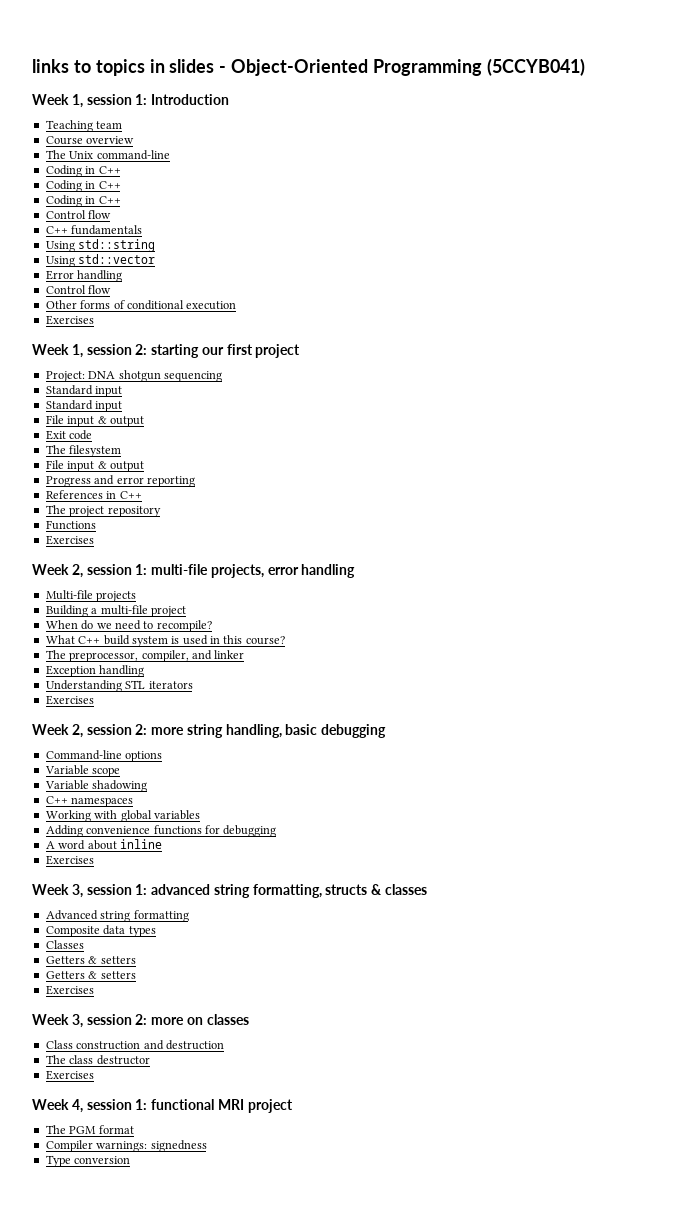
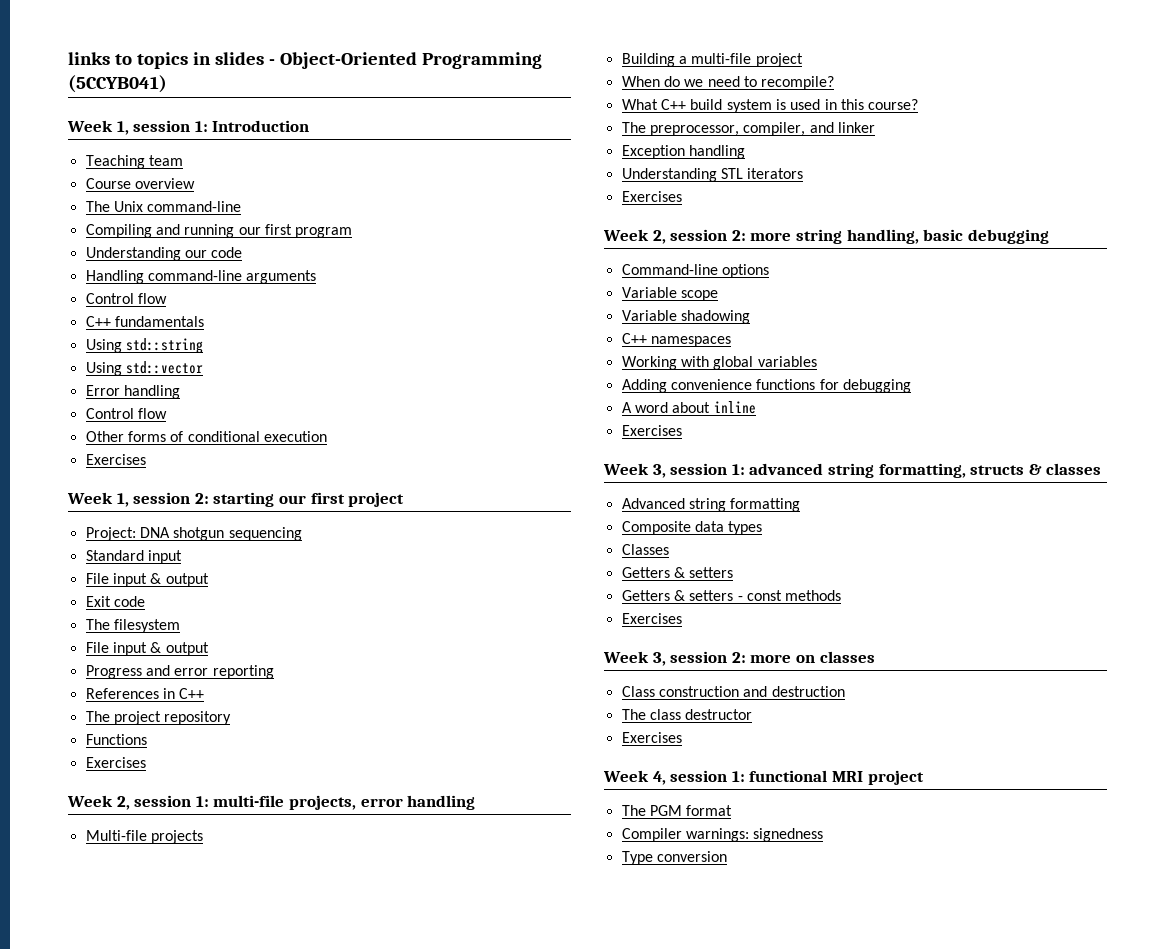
  The Unix command-line
- Coding in C++
- Coding in C++
- Coding in C++
+ Compiling and running our first program
+ Understanding our code
+ Handling command-line arguments
  Project: DNA shotgun sequencing
- Standard input
  Classes
  Getters & setters
- Getters & setters
+ Getters & setters - const methods

